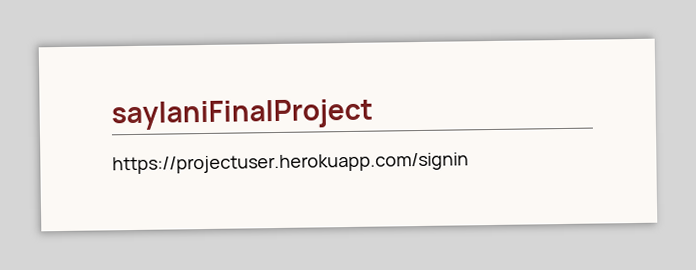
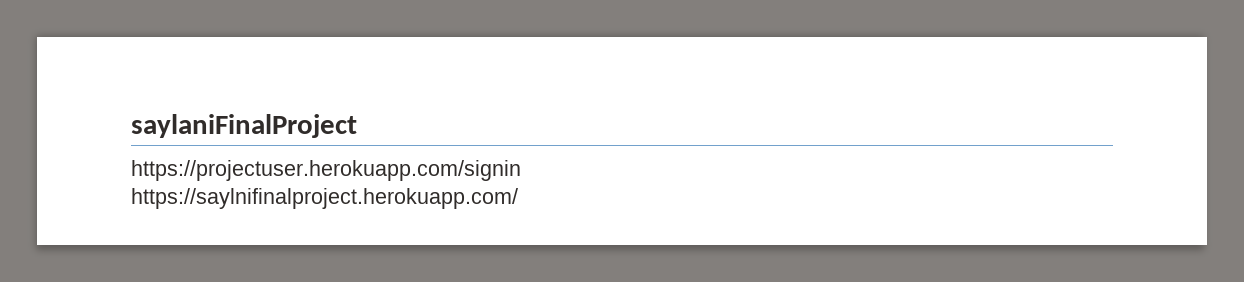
+ https://saylnifinalproject.herokuapp.com/

